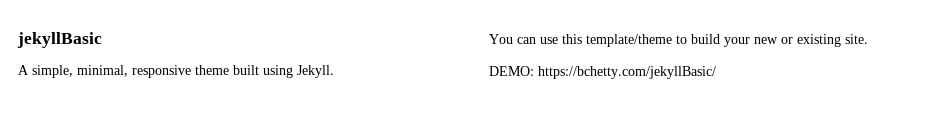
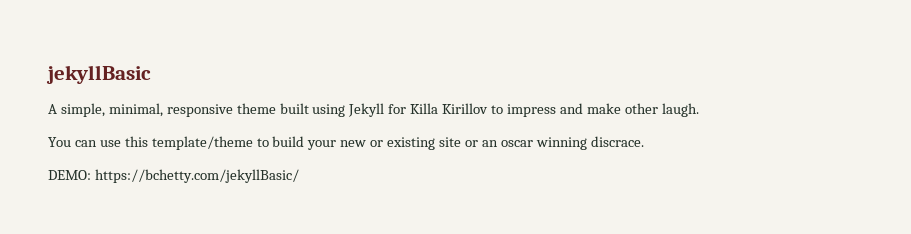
- A simple, minimal, responsive theme built using Jekyll.
+ A simple, minimal, responsive theme built using Jekyll for Killa Kirillov to impress and make other laugh.
- You can use this template/theme to build your new or existing site.
+ You can use this template/theme to build your new or existing site or an oscar winning discrace.

